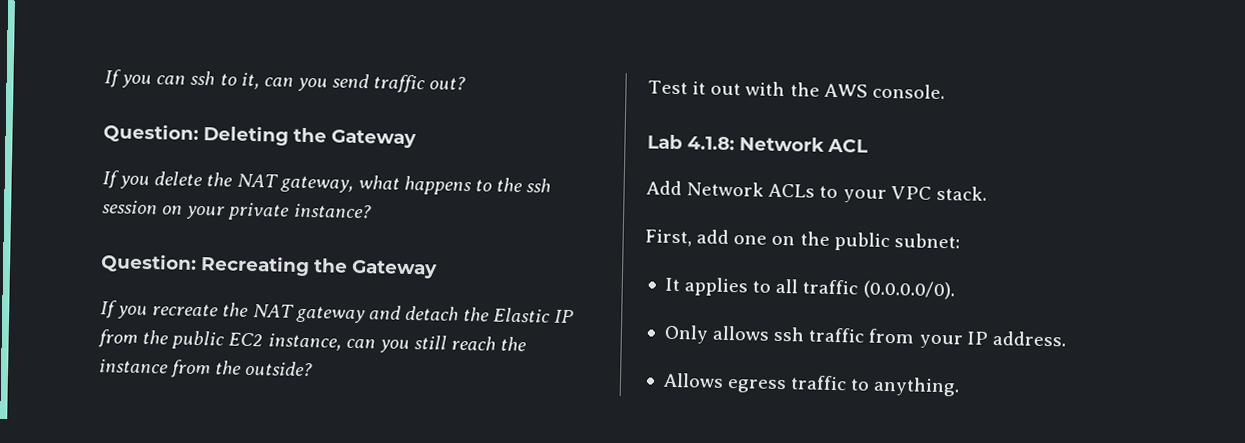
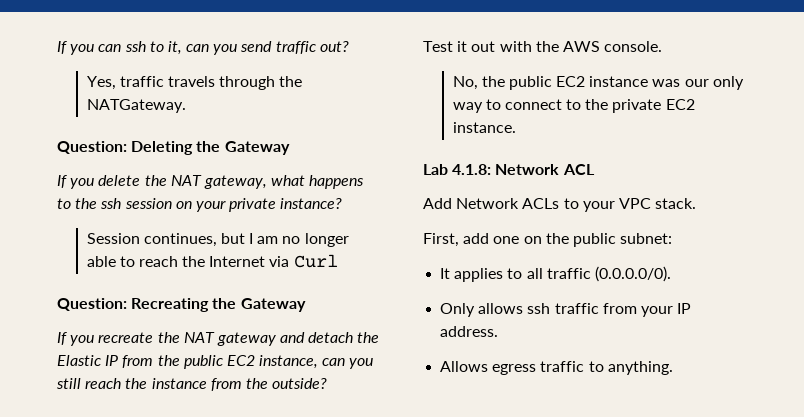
+ Yes, traffic travels through the NATGateway.
+ Session continues, but I am no longer able to reach the Internet via Curl
+ No, the public EC2 instance was our only way to connect to the private EC2 instance.

